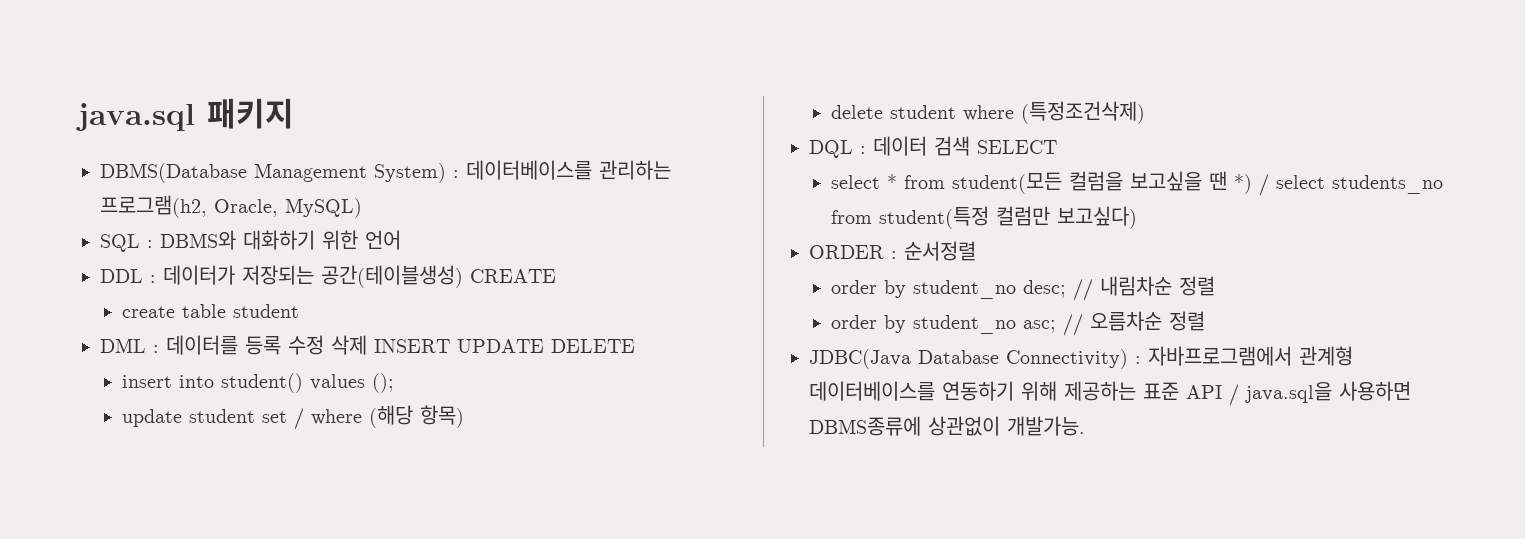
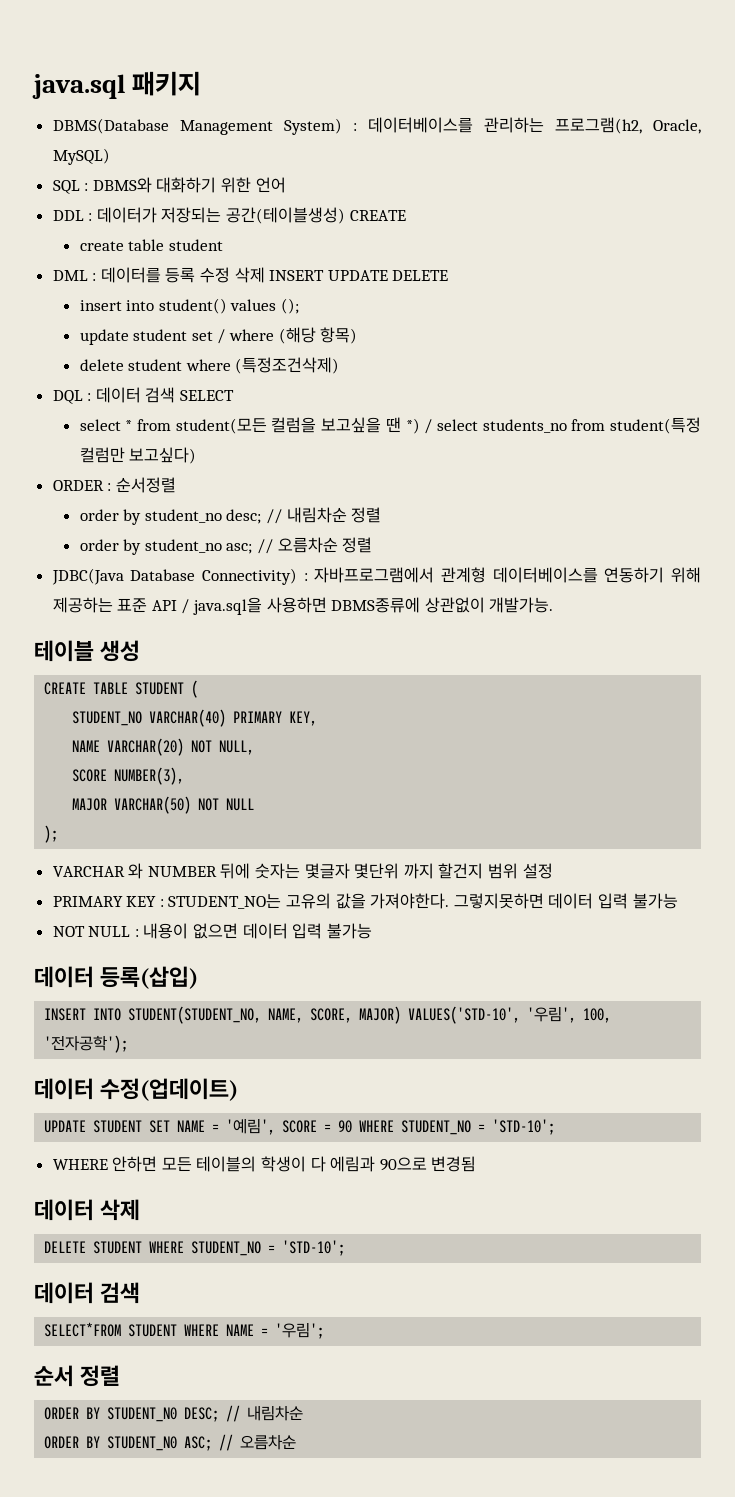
+ 테이블 생성
+ CREATE TABLE STUDENT (
+ STUDENT_NO VARCHAR(40) PRIMARY KEY,
+ NAME VARCHAR(20) NOT NULL,
+ SCORE NUMBER(3),
+ MAJOR VARCHAR(50) NOT NULL
+ );
+ VARCHAR 와 NUMBER 뒤에 숫자는 몇글자 몇단위 까지 할건지 범위 설정
+ PRIMARY KEY : STUDENT_NO는 고유의 값을 가져야한다. 그렇지못하면 데이터 입력 불가능
+ NOT NULL : 내용이 없으면 데이터 입력 불가능
+ 데이터 등록(삽입)
+ INSERT INTO STUDENT(STUDENT_NO, NAME, SCORE, MAJOR) VALUES('STD-10', '우림', 100, '전자공학');
+ 데이터 수정(업데이트)
+ UPDATE STUDENT SET NAME = '예림', SCORE = 90 WHERE STUDENT_NO = 'STD-10';
+ WHERE 안하면 모든 테이블의 학생이 다 에림과 90으로 변경됨
+ 데이터 삭제
+ DELETE STUDENT WHERE STUDENT_NO = 'STD-10';
+ 데이터 검색
+ SELECT*FROM STUDENT WHERE NAME = '우림';
+ 순서 정렬
+ ORDER BY STUDENT_N0 DESC; // 내림차순
+ ORDER BY STUDENT_N0 ASC; // 오름차순

